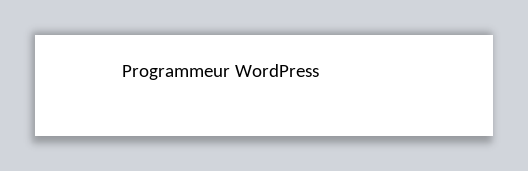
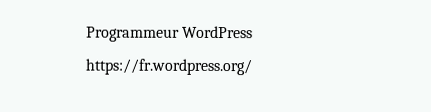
+ https://fr.wordpress.org/

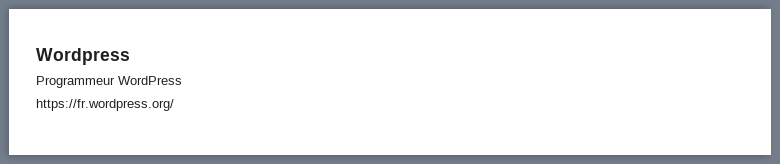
+ Wordpress

